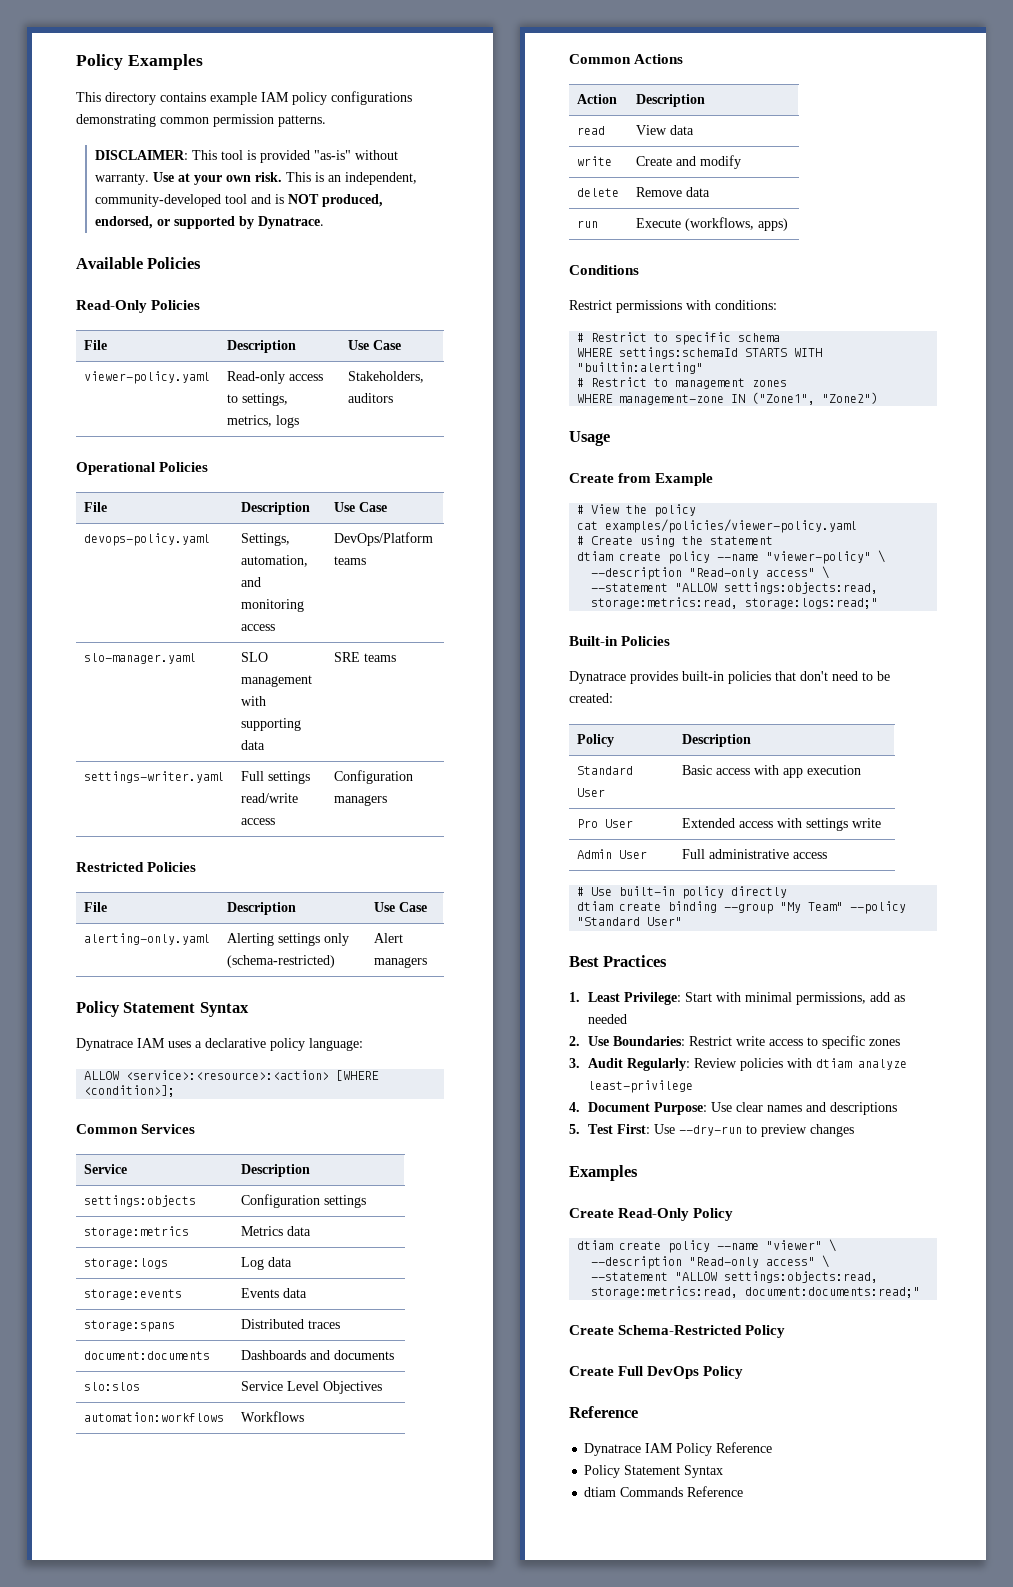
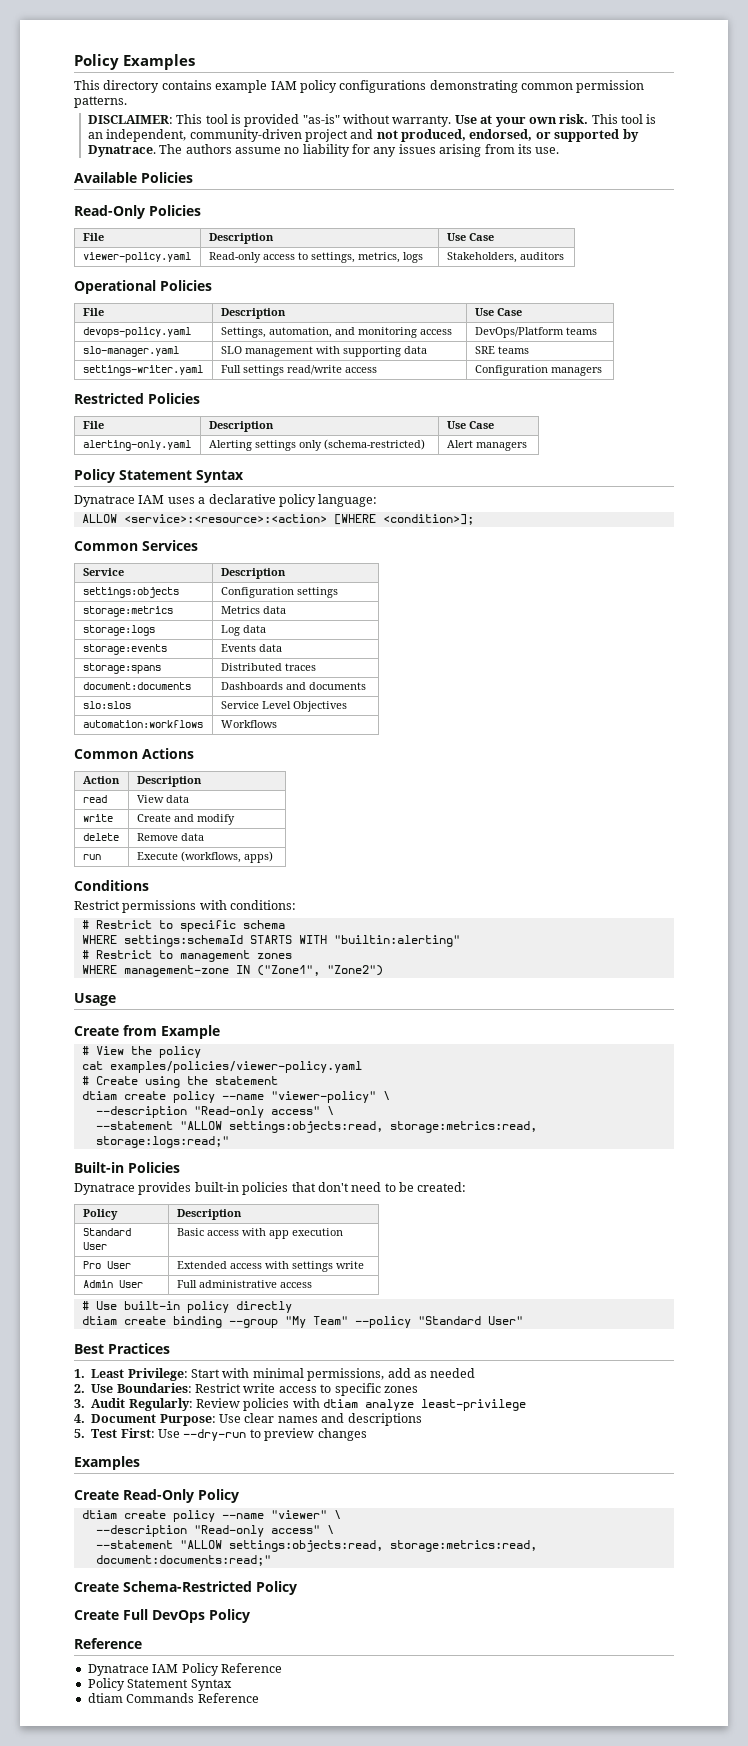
- This is an independent, community-developed tool and is NOT produced, endorsed, or supported by Dynatrace.
+ This tool is an independent, community-driven project and not produced, endorsed, or supported by Dynatrace. The authors assume no liability for any issues arising from its use.

